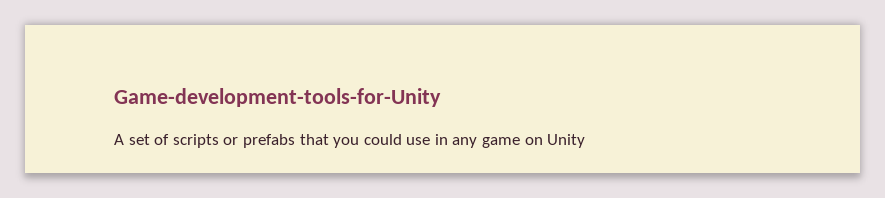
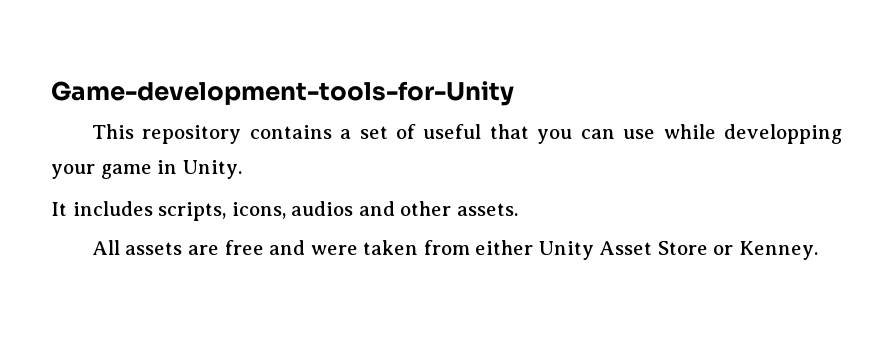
- A set of scripts or prefabs that you could use in any game on Unity
+ This repository contains a set of useful that you can use while developping your game in Unity.
+ It includes scripts, icons, audios and other assets.
+ All assets are free and were taken from either Unity Asset Store or Kenney.

